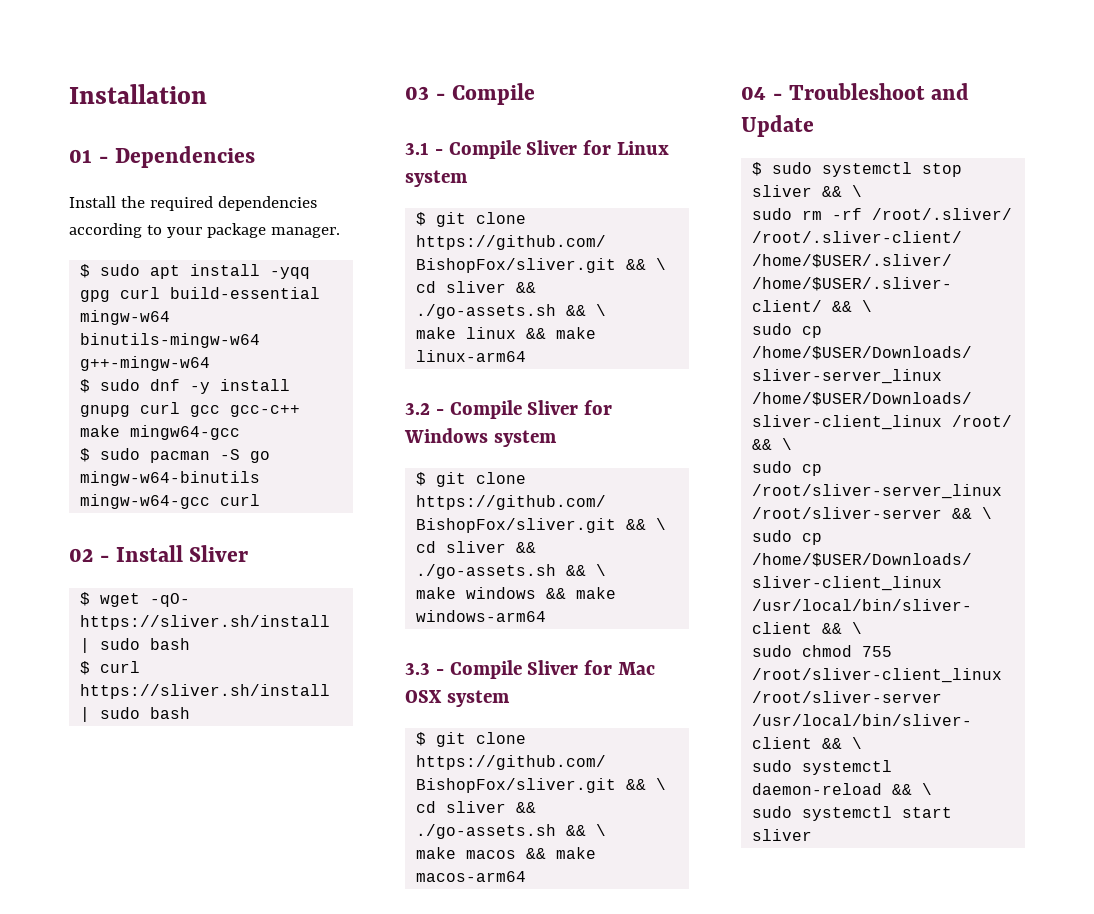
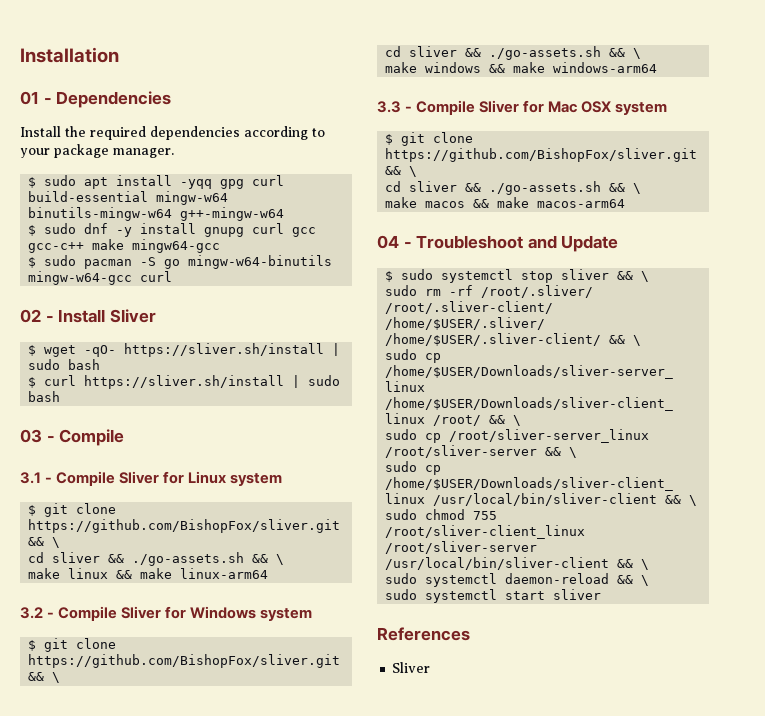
+ References
+ Sliver

